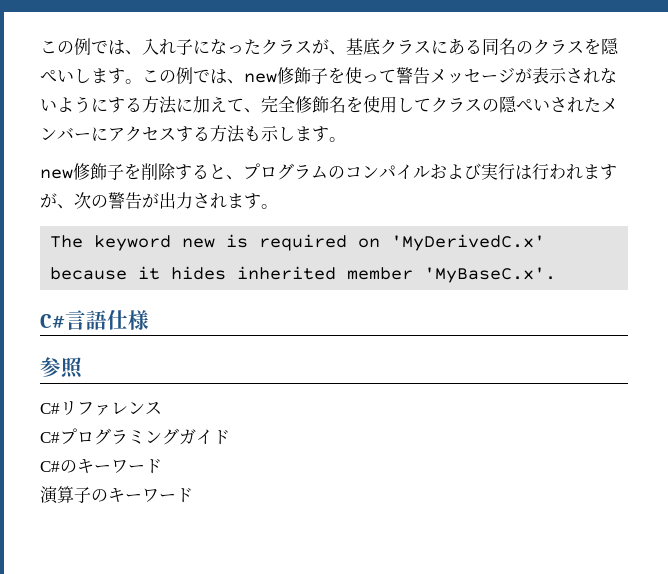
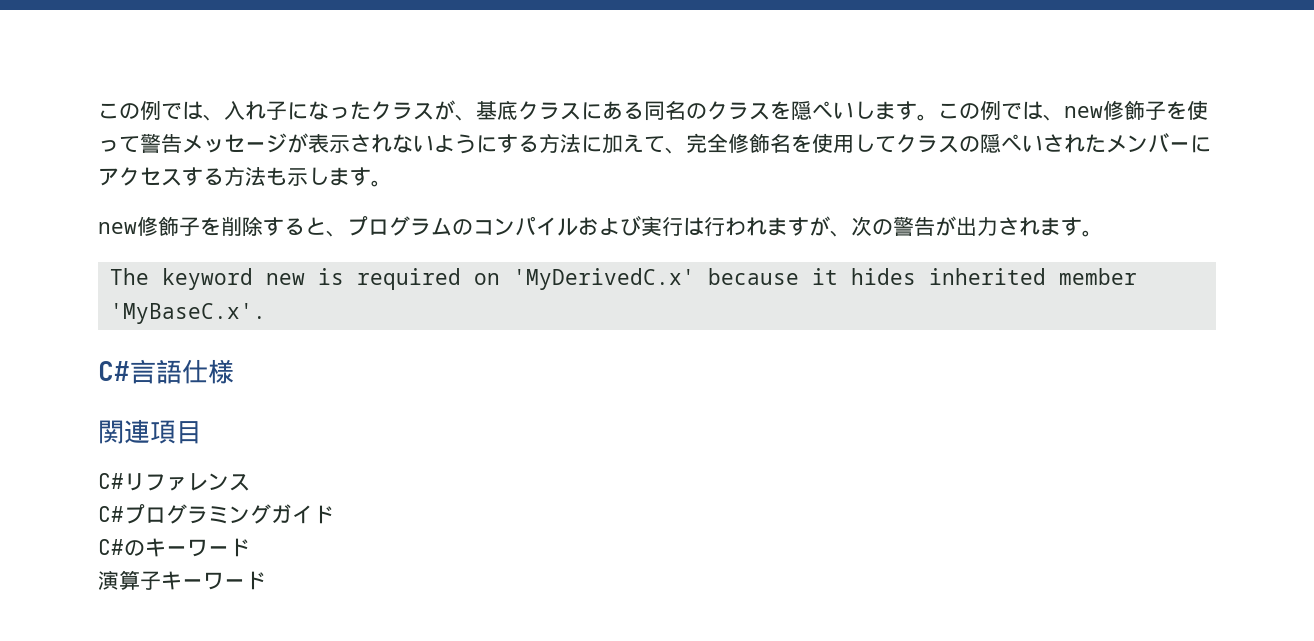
- 参照
+ 関連項目
- 演算子のキーワード
+ 演算子キーワード

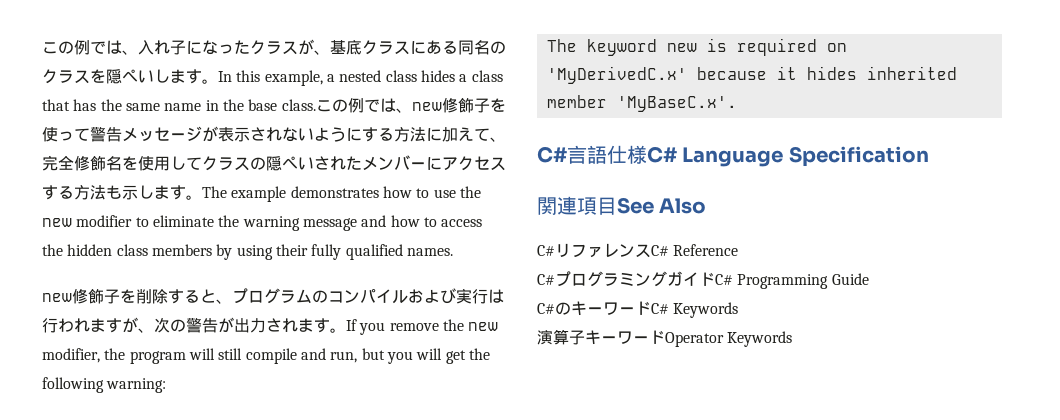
+ In this example, a nested class hides a class that has the same name in the base class.
+ The example demonstrates how to use the new modifier to eliminate the warning message and how to access the hidden class members by using their fully qualified names.
+ If you remove the new modifier, the program will still compile and run, but you will get the following warning:
- C#言語仕様
+ C#言語仕様C# Language Specification
- 関連項目
+ 関連項目See Also
- C#リファレンス
+ C#リファレンスC# Reference
- C#プログラミングガイド
+ C#プログラミングガイドC# Programming Guide
- C#のキーワード
+ C#のキーワードC# Keywords
- 演算子キーワード
+ 演算子キーワードOperator Keywords

